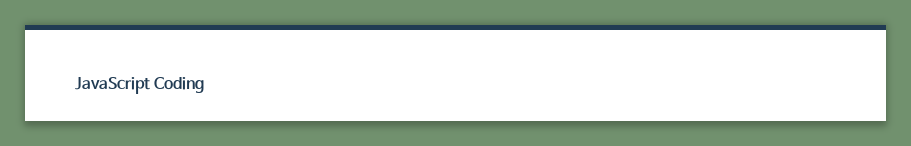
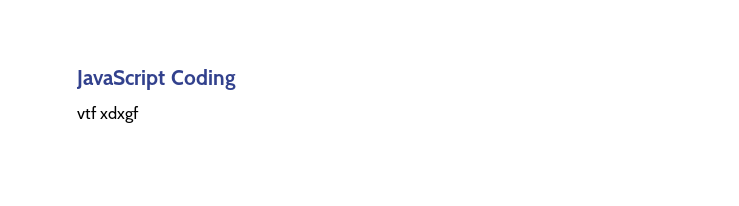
+ vtf xdxgf

